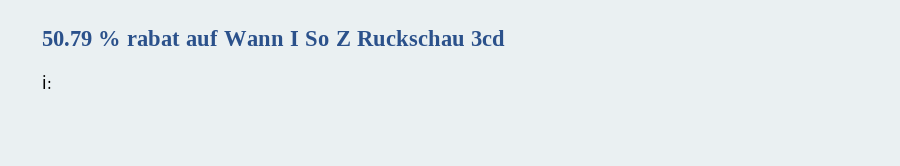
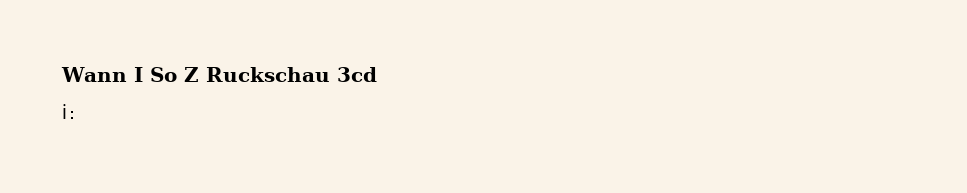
- 50.79 % rabat auf Wann I So Z Ruckschau 3cd
+ Wann I So Z Ruckschau 3cd

